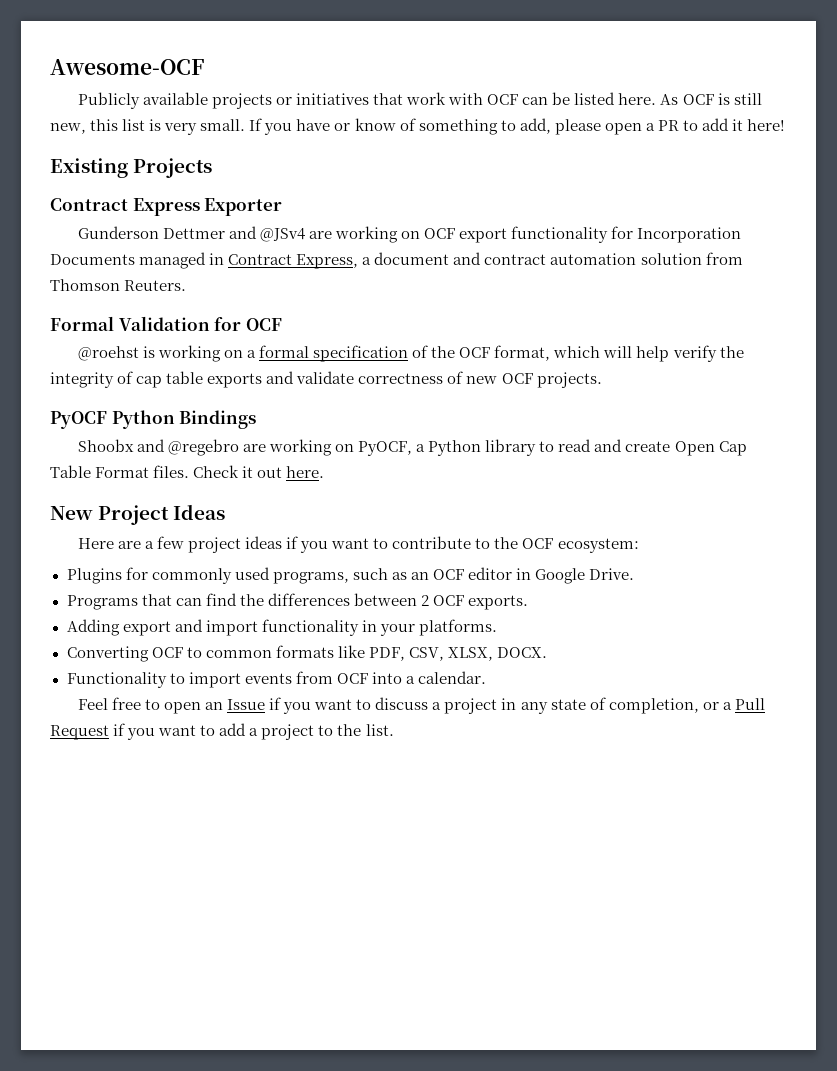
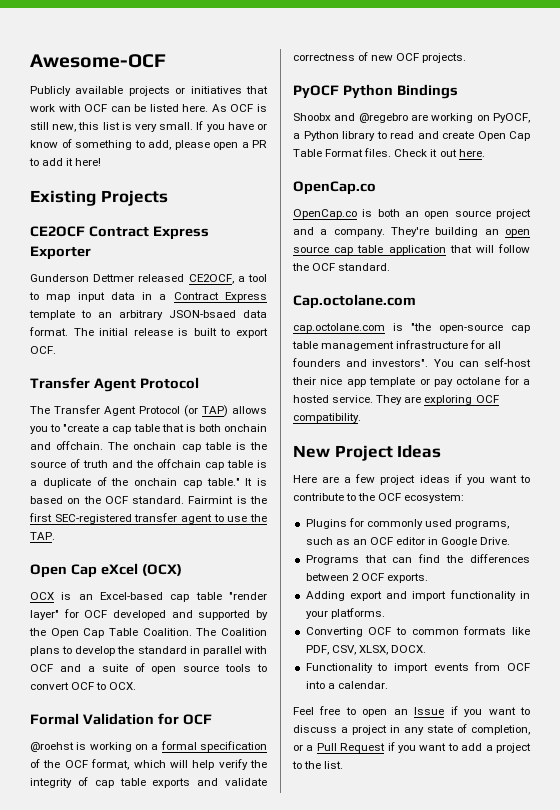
- Contract Express Exporter
+ CE2OCF Contract Express Exporter
- Gunderson Dettmer and @JSv4 are working on OCF export functionality for Incorporation Documents managed in Contract Express, a document and contract automation solution from Thomson Reuters.
+ Gunderson Dettmer released CE2OCF, a tool to map input data in a Contract Express template to an arbitrary JSON-bsaed data format. The initial release is built to export OCF.
+ Transfer Agent Protocol
+ The Transfer Agent Protocol (or TAP) allows you to "create a cap table that is both onchain and offchain. The onchain cap table is the source of truth and the offchain cap table is a duplicate of the onchain cap table." It is based on the OCF standard. Fairmint is the first SEC-registered transfer agent to use the TAP.
+ Open Cap eXcel (OCX)
+ OCX is an Excel-based cap table "render layer" for OCF developed and supported by the Open Cap Table Coalition. The Coalition plans to develop the standard in parallel with OCF and a suite of open source tools to convert OCF to OCX.
  Check it out here.
+ OpenCap.co
+ OpenCap.co is both an open source project and a company. They're building an open source cap table application that will follow the OCF standard.
+ Cap.octolane.com
+ cap.octolane.com is "the open-source cap table management infrastructure for all founders and investors". You can self-host their nice app template or pay octolane for a hosted service. They are exploring OCF compatibility.

